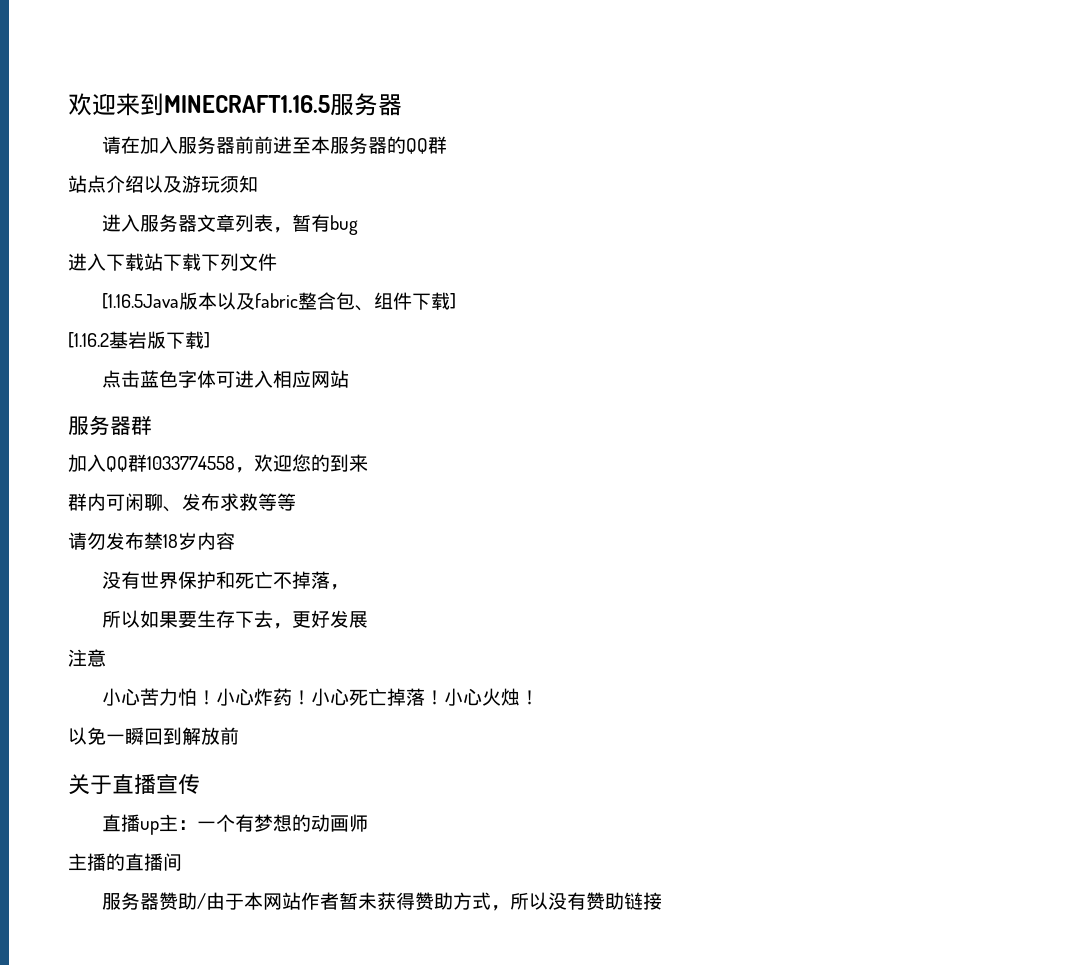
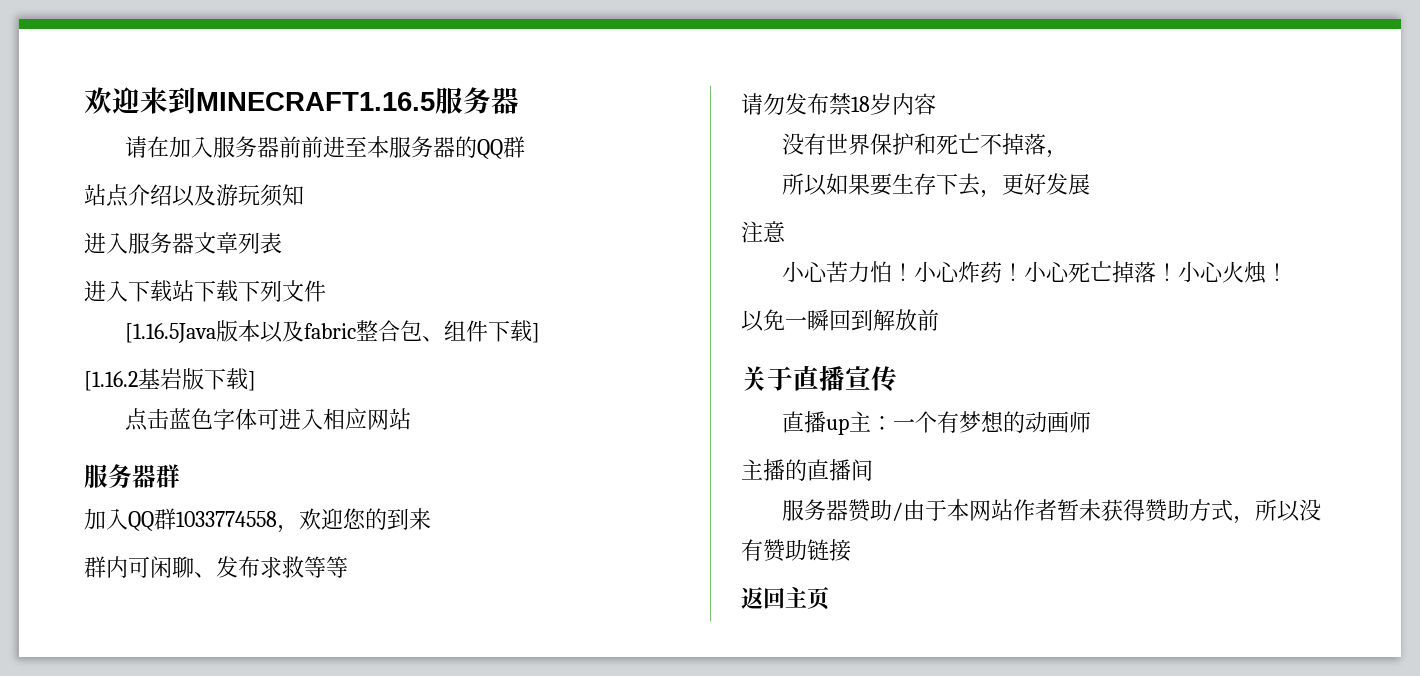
- 进入服务器文章列表，暂有bug
+ 进入服务器文章列表
+ 返回主页

